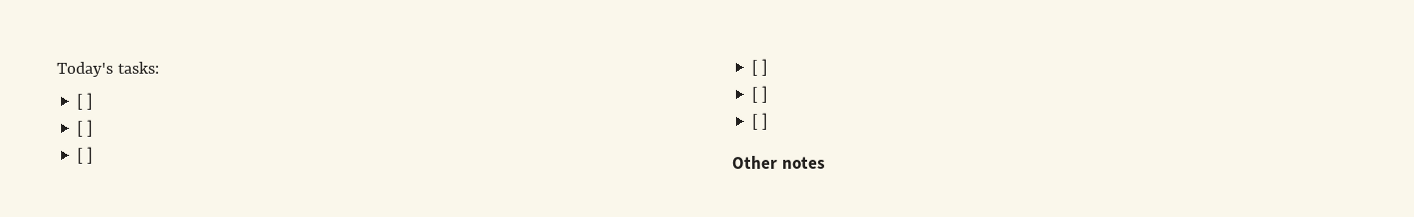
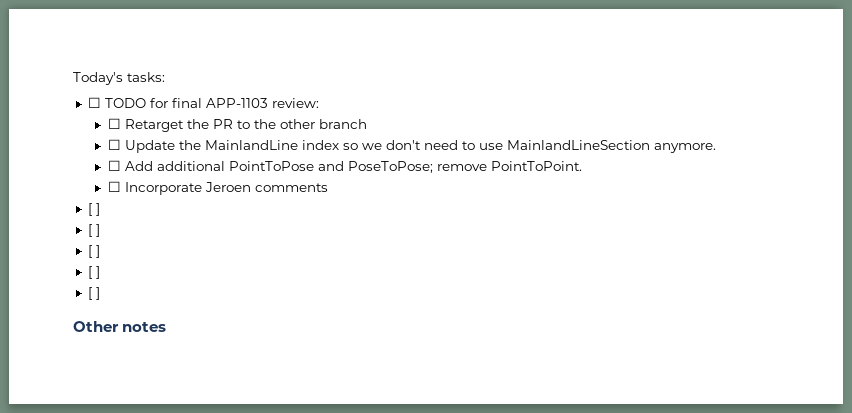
  Today's tasks:
- [ ]
+ ☐ TODO for final APP-1103 review:
+ ☐ Retarget the PR to the other branch
+ ☐ Update the MainlandLine index so we don't need to use MainlandLineSection anymore.
+ ☐ Add additional PointToPose and PoseToPose; remove PointToPoint.
+ ☐ Incorporate Jeroen comments

